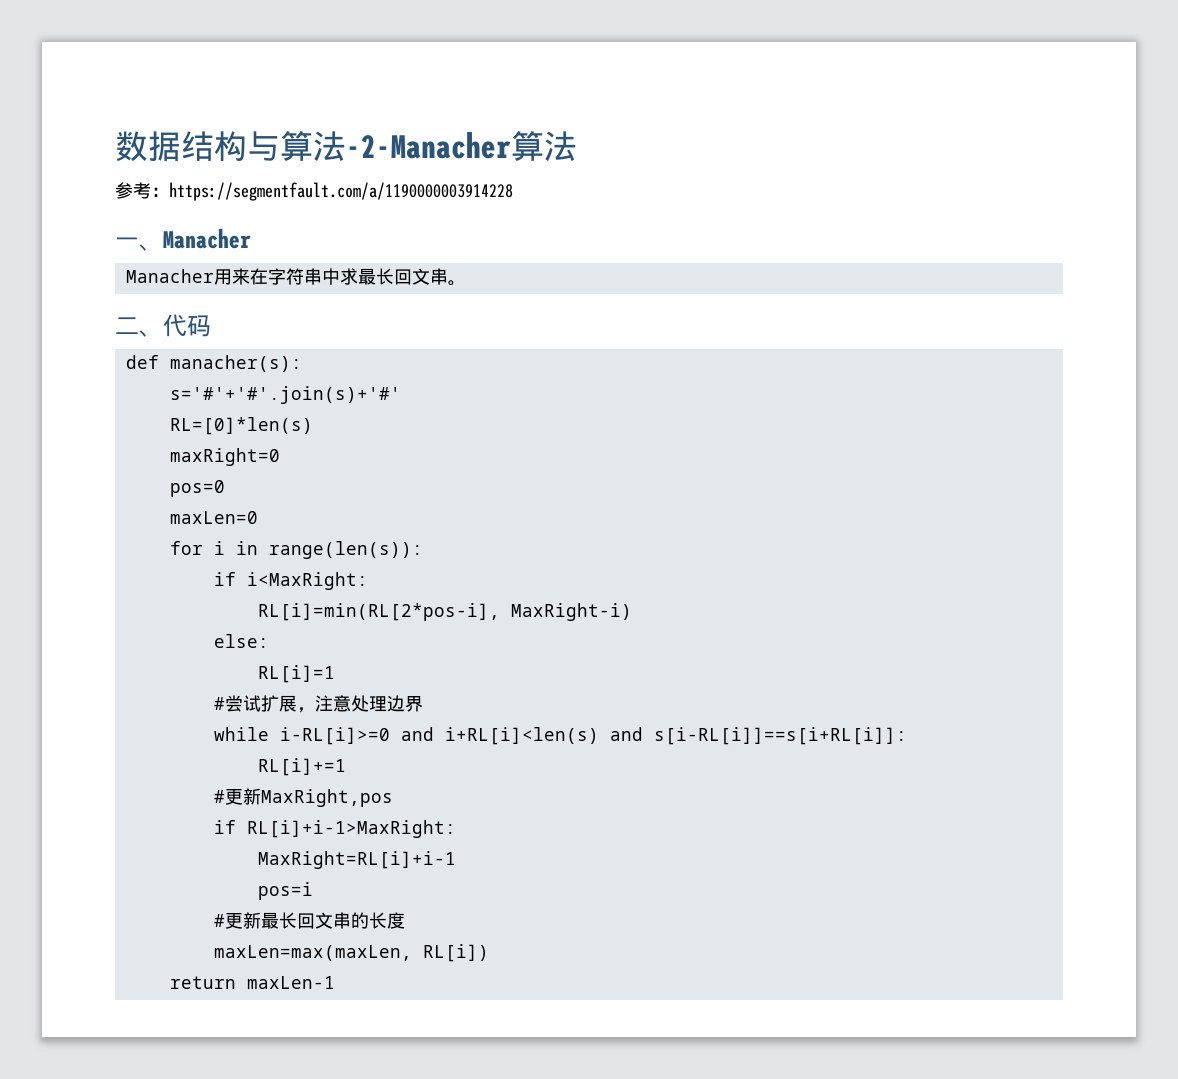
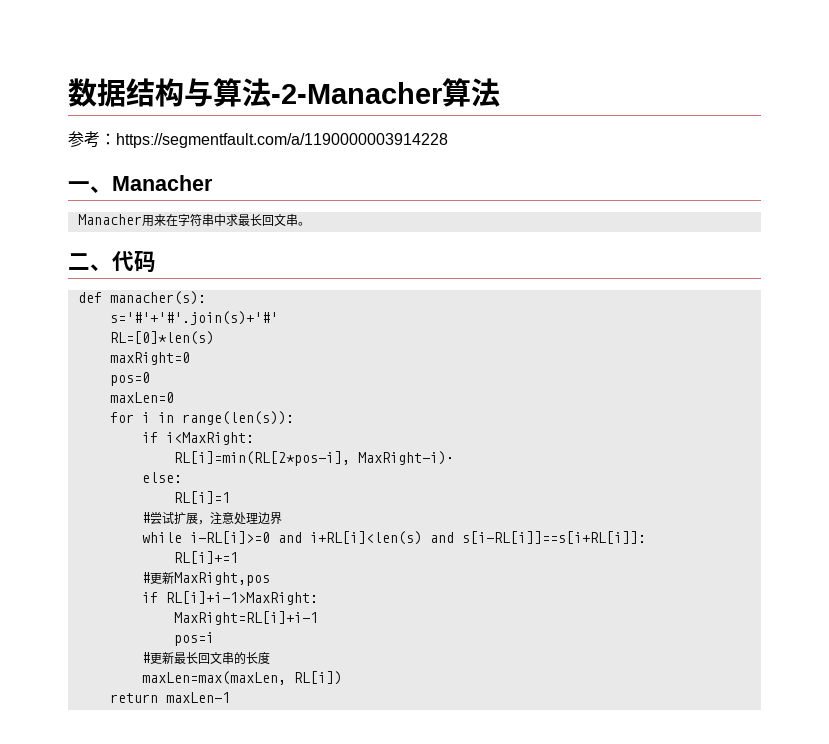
- RL[i]=min(RL[2*pos-i], MaxRight-i)
+ RL[i]=min(RL[2*pos-i], MaxRight-i)·

